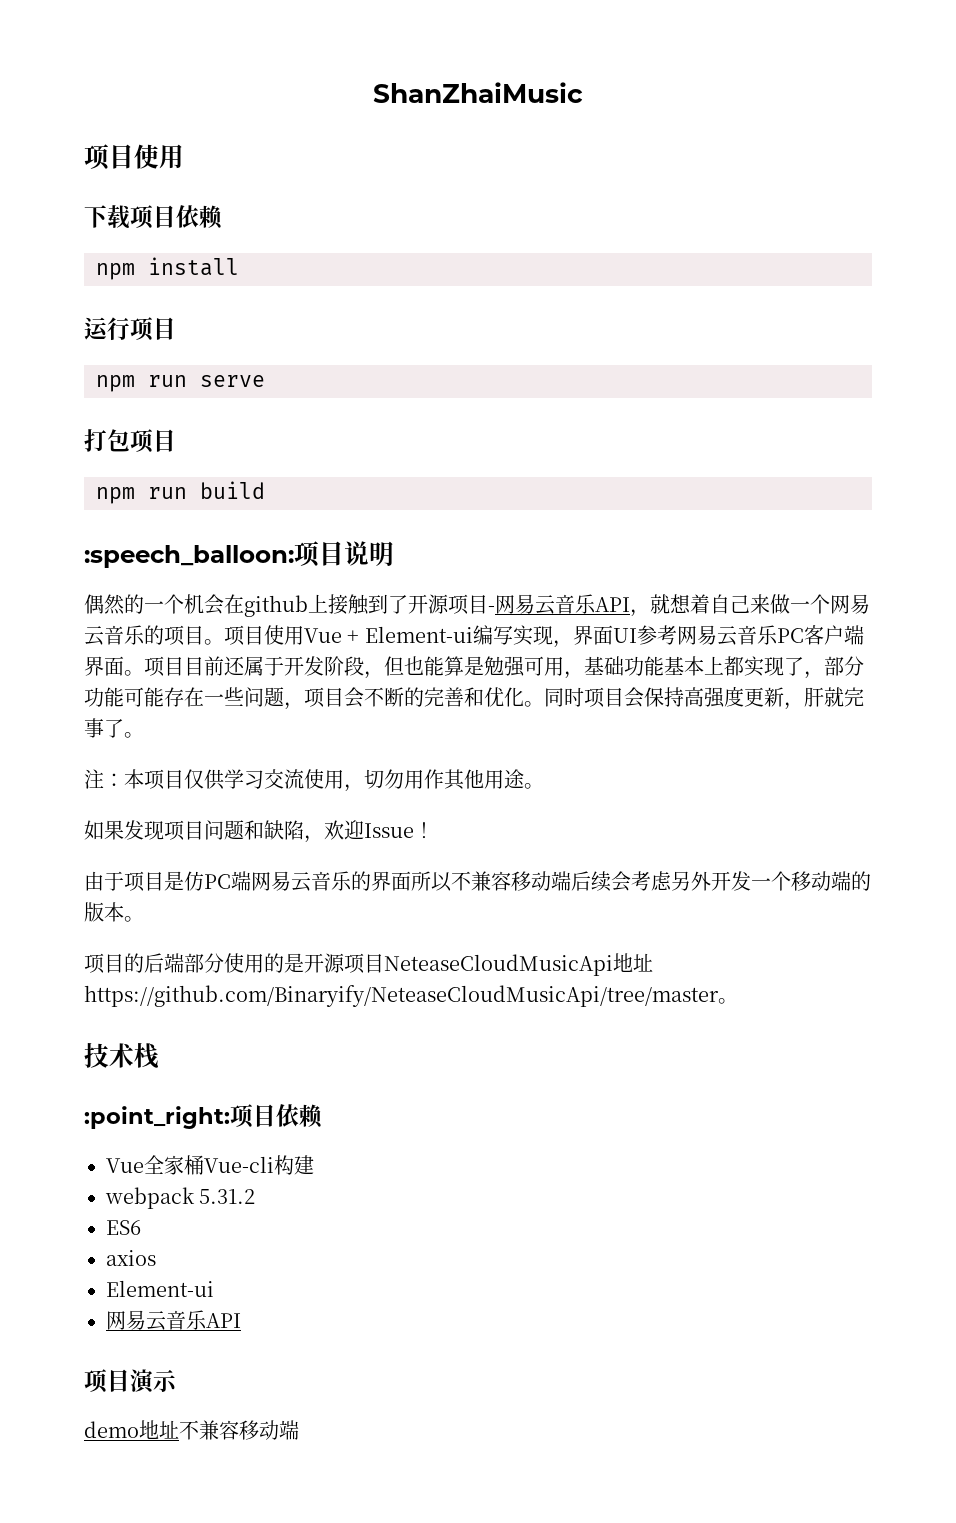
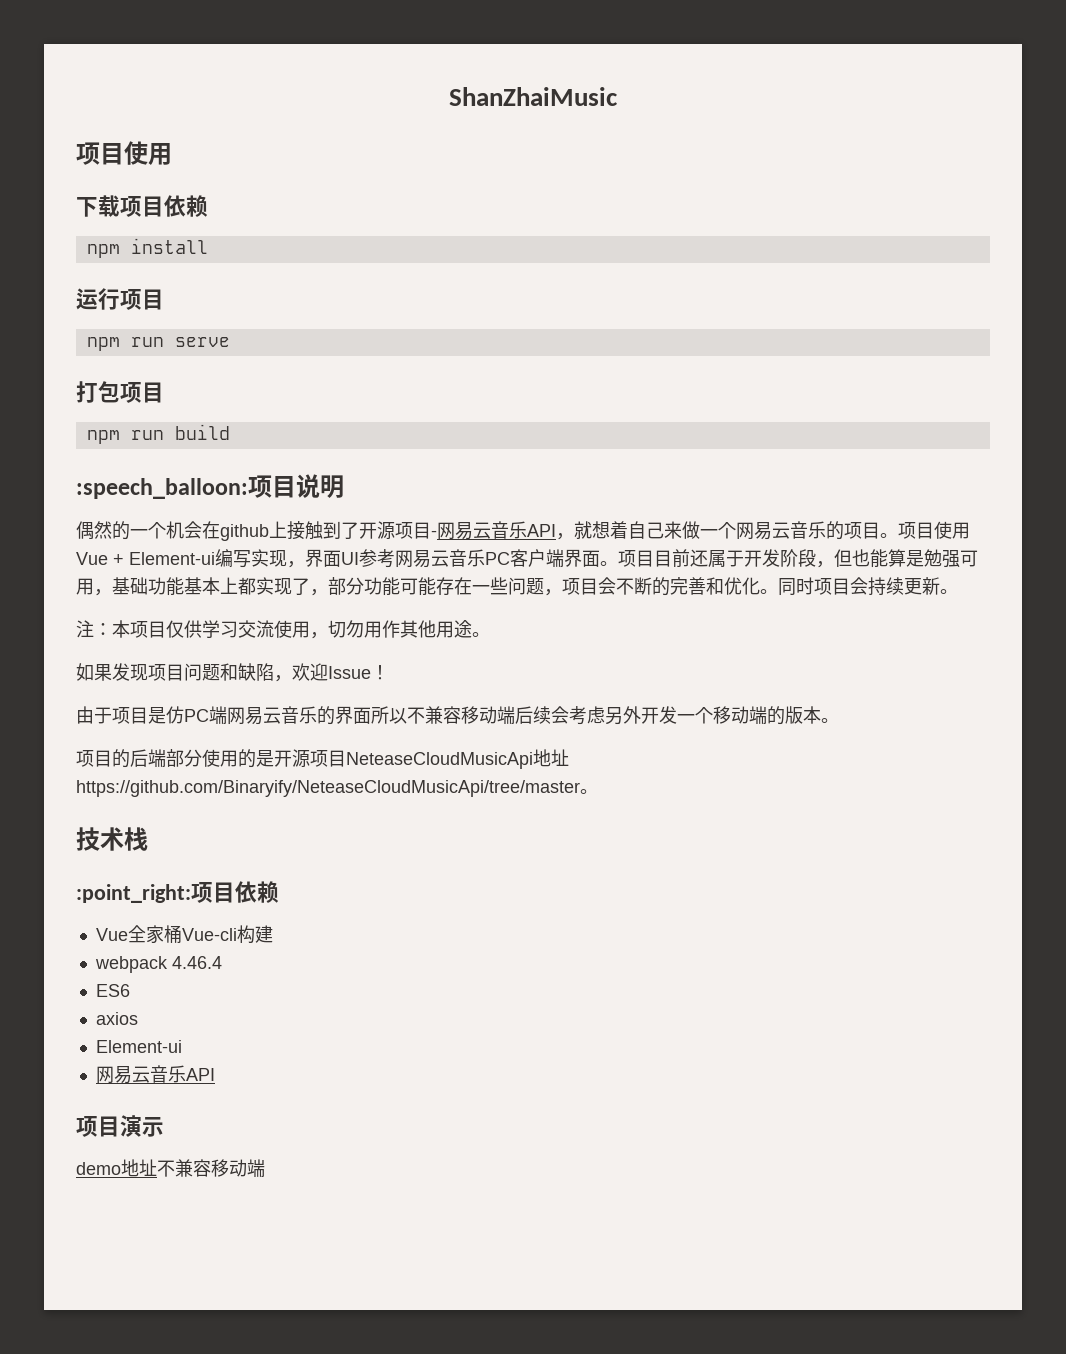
- 同时项目会保持高强度更新，肝就完事了。
+ 同时项目会持续更新。
- webpack 5.31.2
+ webpack 4.46.4

